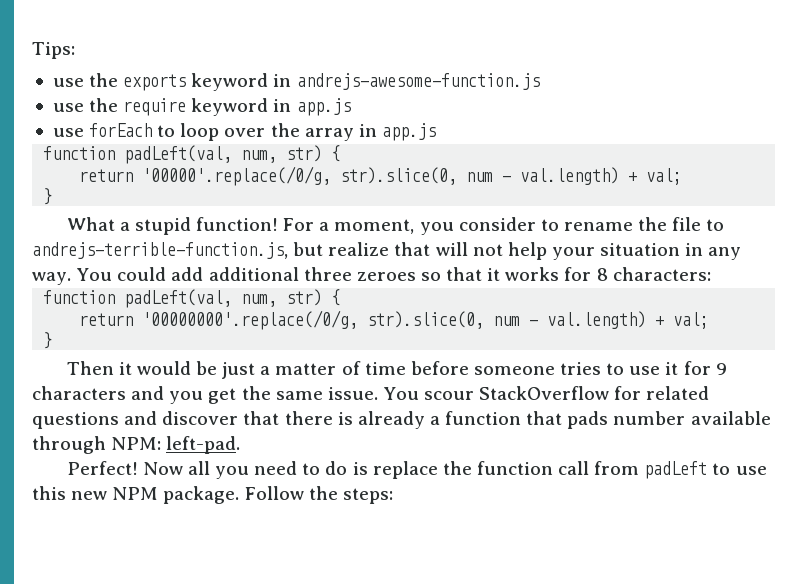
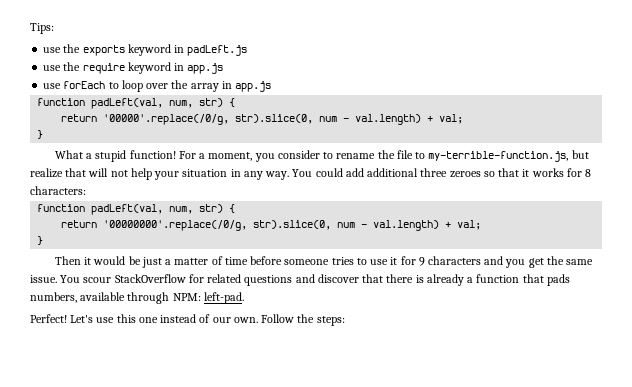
- use the exports keyword in andrejs-awesome-function.js
+ use the exports keyword in padLeft.js
- For a moment, you consider to rename the file to andrejs-terrible-function.js, but realize that will not help your situation in any way.
+ For a moment, you consider to rename the file to my-terrible-function.js, but realize that will not help your situation in any way.
- You scour StackOverflow for related questions and discover that there is already a function that pads number available through NPM: left-pad.
+ You scour StackOverflow for related questions and discover that there is already a function that pads numbers, available through NPM: left-pad.
- Now all you need to do is replace the function call from padLeft to use this new NPM package.
+ Let's use this one instead of our own.

